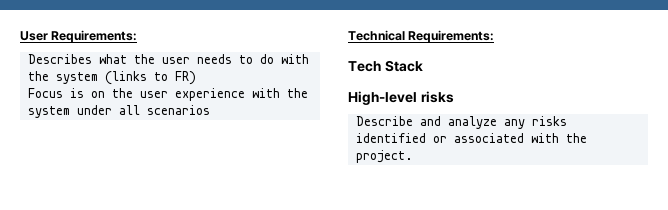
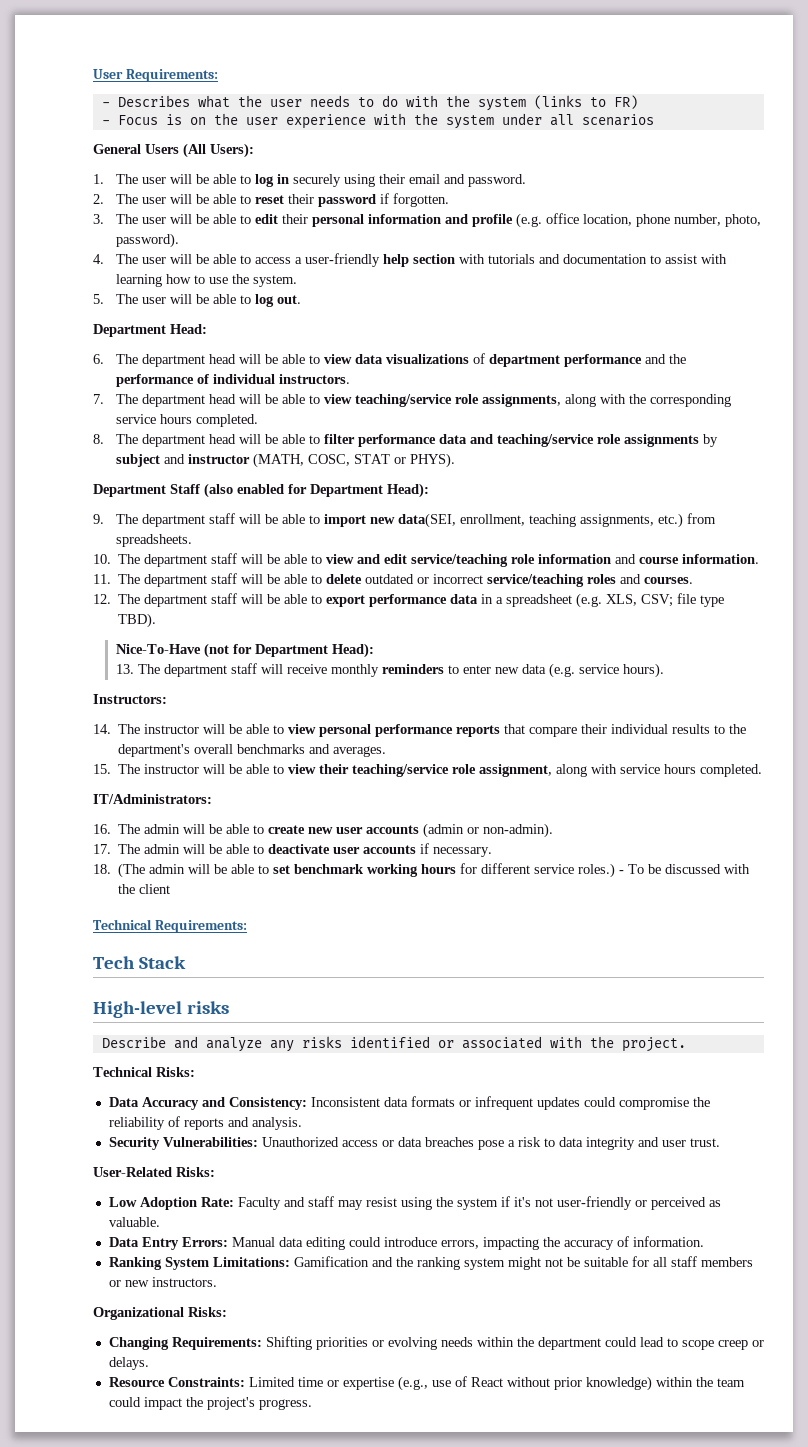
- Describes what the user needs to do with the system (links to FR)
+ - Describes what the user needs to do with the system (links to FR)
- Focus is on the user experience with the system under all scenarios
+ - Focus is on the user experience with the system under all scenarios
+ General Users (All Users):
+ 1. The user will be able to log in securely using their email and password.
+ 2. The user will be able to reset their password if forgotten.
+ 3. The user will be able to edit their personal information and profile (e.g. office location, phone number, photo, password).
+ 4. The user will be able to access a user-friendly help section with tutorials and documentation to assist with learning how to use the system.
+ 5. The user will be able to log out.
+ Department Head:
+ 6. The department head will be able to view data visualizations of department performance and the performance of individual instructors.
+ 7. The department head will be able to view teaching/service role assignments, along with the corresponding service hours completed.
+ 8. The department head will be able to filter performance data and teaching/service role assignments by subject and instructor (MATH, COSC, STAT or PHYS).
+ Department Staff (also enabled for Department Head):
+ 9. The department staff will be able to import new data(SEI, enrollment, teaching assignments, etc.) from spreadsheets.
+ 10. The department staff will be able to view and edit service/teaching role information and course information.
+ 11. The department staff will be able to delete outdated or incorrect service/teaching roles and courses.
+ 12. The department staff will be able to export performance data in a spreadsheet (e.g. XLS, CSV; file type TBD).
+ Nice-To-Have (not for Department Head):
+ 13. The department staff will receive monthly reminders to enter new data (e.g. service hours).
+ Instructors:
+ 14. The instructor will be able to view personal performance reports that compare their individual results to the department's overall benchmarks and averages.
+ 15. The instructor will be able to view their teaching/service role assignment, along with service hours completed.
+ IT/Administrators:
+ 16. The admin will be able to create new user accounts (admin or non-admin).
+ 17. The admin will be able to deactivate user accounts if necessary.
+ 18. (The admin will be able to set benchmark working hours for different service roles.) - To be discussed with the client
+ Technical Risks:
+ Data Accuracy and Consistency: Inconsistent data formats or infrequent updates could compromise the reliability of reports and analysis.
+ Security Vulnerabilities: Unauthorized access or data breaches pose a risk to data integrity and user trust.
+ User-Related Risks:
+ Low Adoption Rate: Faculty and staff may resist using the system if it's not user-friendly or perceived as valuable.
+ Data Entry Errors: Manual data editing could introduce errors, impacting the accuracy of information.
+ Ranking System Limitations: Gamification and the ranking system might not be suitable for all staff members or new instructors.
+ Organizational Risks:
+ Changing Requirements: Shifting priorities or evolving needs within the department could lead to scope creep or delays.
+ Resource Constraints: Limited time or expertise (e.g., use of React without prior knowledge) within the team could impact the project's progress.

